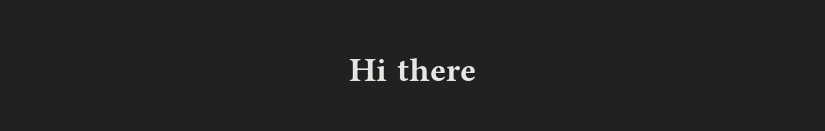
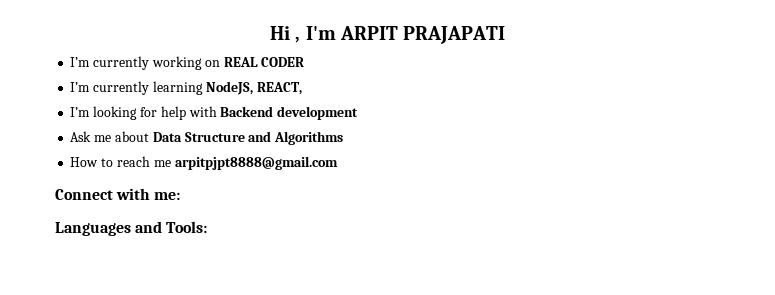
- Hi there
+ Hi , I'm ARPIT PRAJAPATI
+ I’m currently working on REAL CODER
+ I’m currently learning NodeJS, REACT,
+ I’m looking for help with Backend development
+ Ask me about Data Structure and Algorithms
+ How to reach me arpitpjpt8888@gmail.com
+ Connect with me:
+ Languages and Tools:

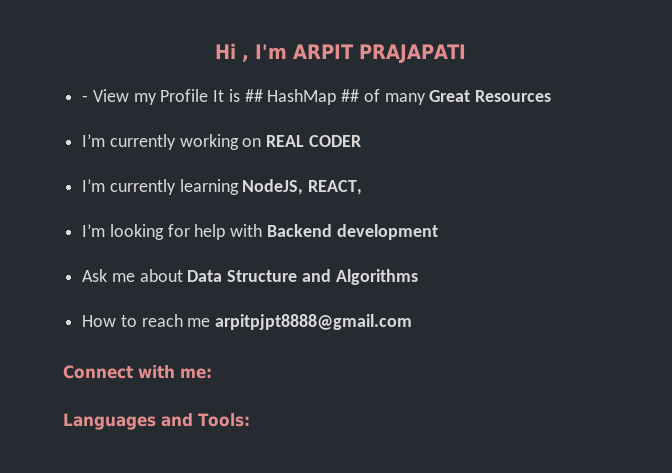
+ - View my Profile It is ## HashMap ## of many Great Resources

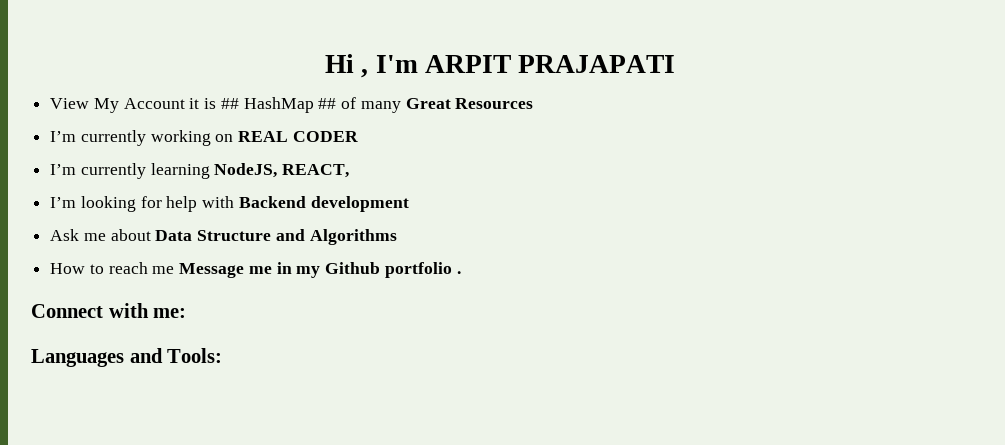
- - View my Profile It is ## HashMap ## of many Great Resources
+ View My Account it is ## HashMap ## of many Great Resources
- How to reach me arpitpjpt8888@gmail.com
+ How to reach me Message me in my Github portfolio .

